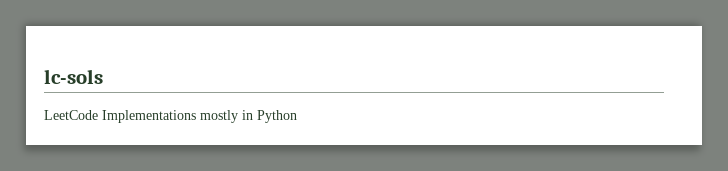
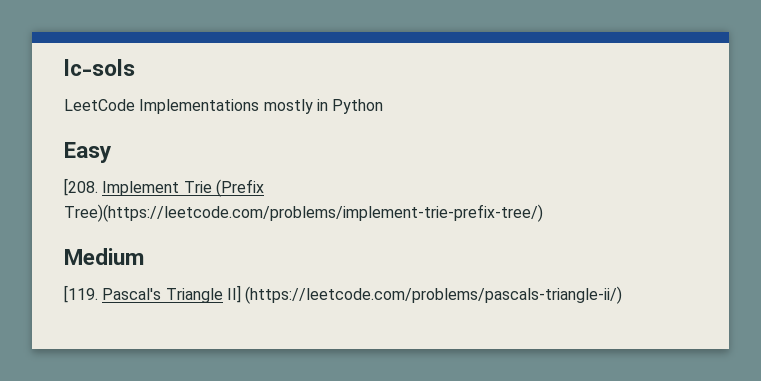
+ Easy
+ [208. Implement Trie (Prefix Tree)(https://leetcode.com/problems/implement-trie-prefix-tree/)
+ Medium
+ [119. Pascal's Triangle II] (https://leetcode.com/problems/pascals-triangle-ii/)

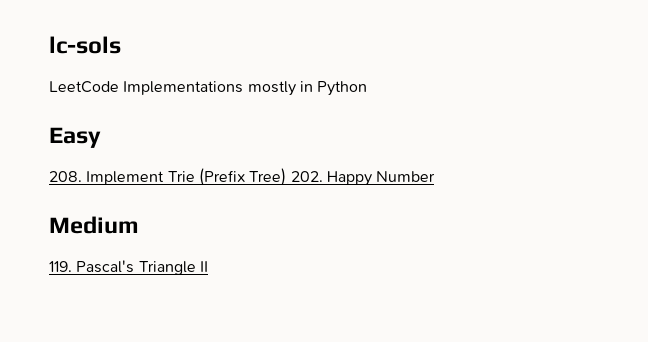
- [208. Implement Trie (Prefix Tree)(https://leetcode.com/problems/implement-trie-prefix-tree/)
+ 208. Implement Trie (Prefix Tree) 202. Happy Number
- [119. Pascal's Triangle II] (https://leetcode.com/problems/pascals-triangle-ii/)
+ 119. Pascal's Triangle II

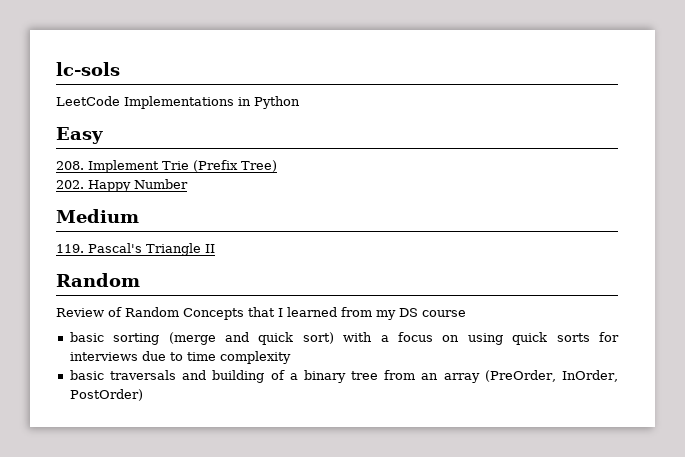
- LeetCode Implementations mostly in Python
+ LeetCode Implementations in Python
- 208. Implement Trie (Prefix Tree) 202. Happy Number
+ 208. Implement Trie (Prefix Tree)
+ 202. Happy Number
  119. Pascal's Triangle II
+ Random
+ Review of Random Concepts that I learned from my DS course
+ basic sorting (merge and quick sort) with a focus on using quick sorts for interviews due to time complexity
+ basic traversals and building of a binary tree from an array (PreOrder, InOrder, PostOrder)

